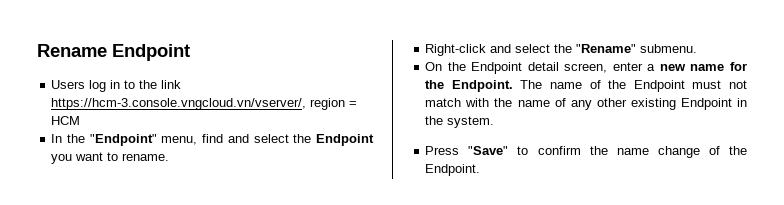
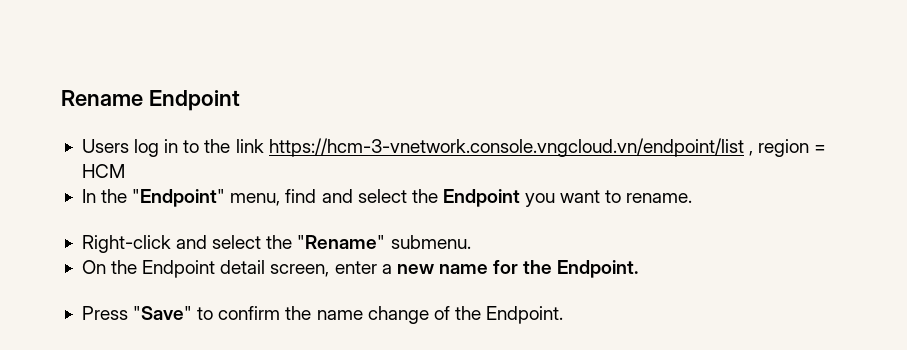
- Users log in to the link https://hcm-3.console.vngcloud.vn/vserver/, region = HCM
+ Users log in to the link https://hcm-3-vnetwork.console.vngcloud.vn/endpoint/list , region = HCM
- The name of the Endpoint must not match with the name of any other existing Endpoint in the system.

